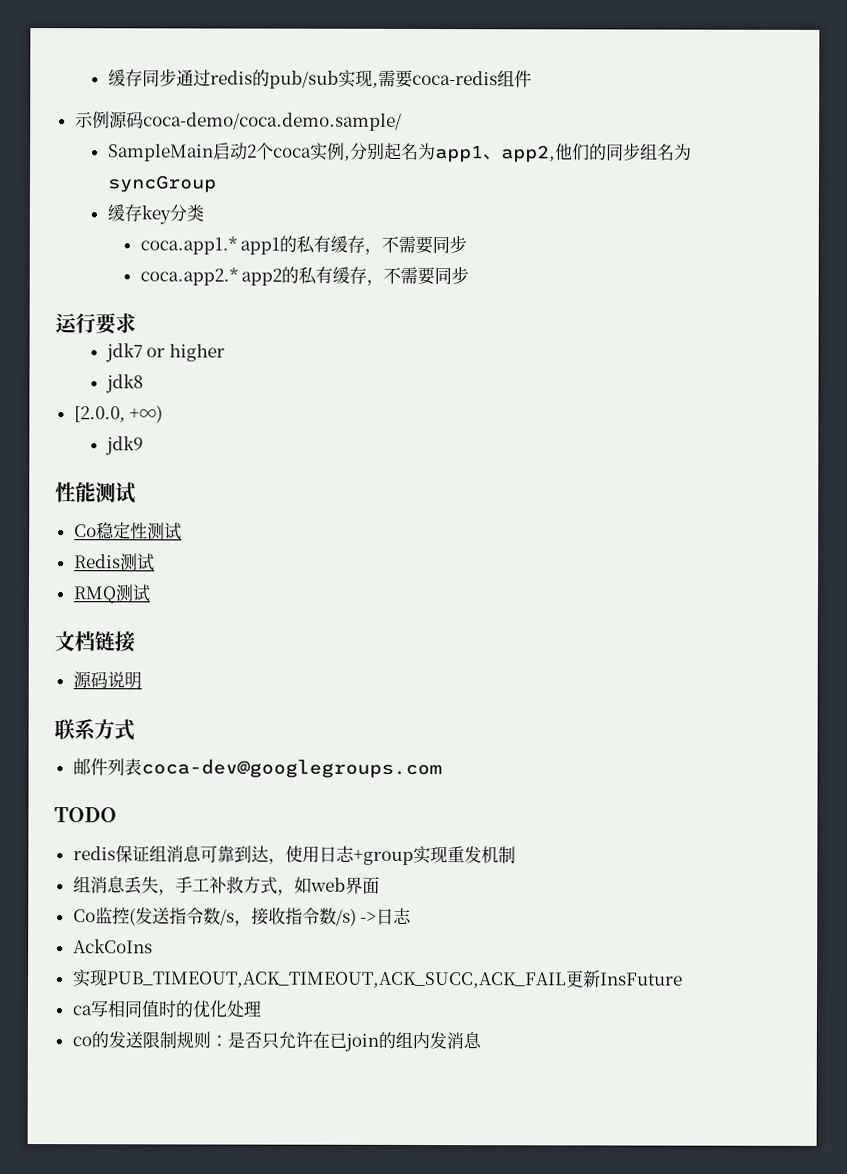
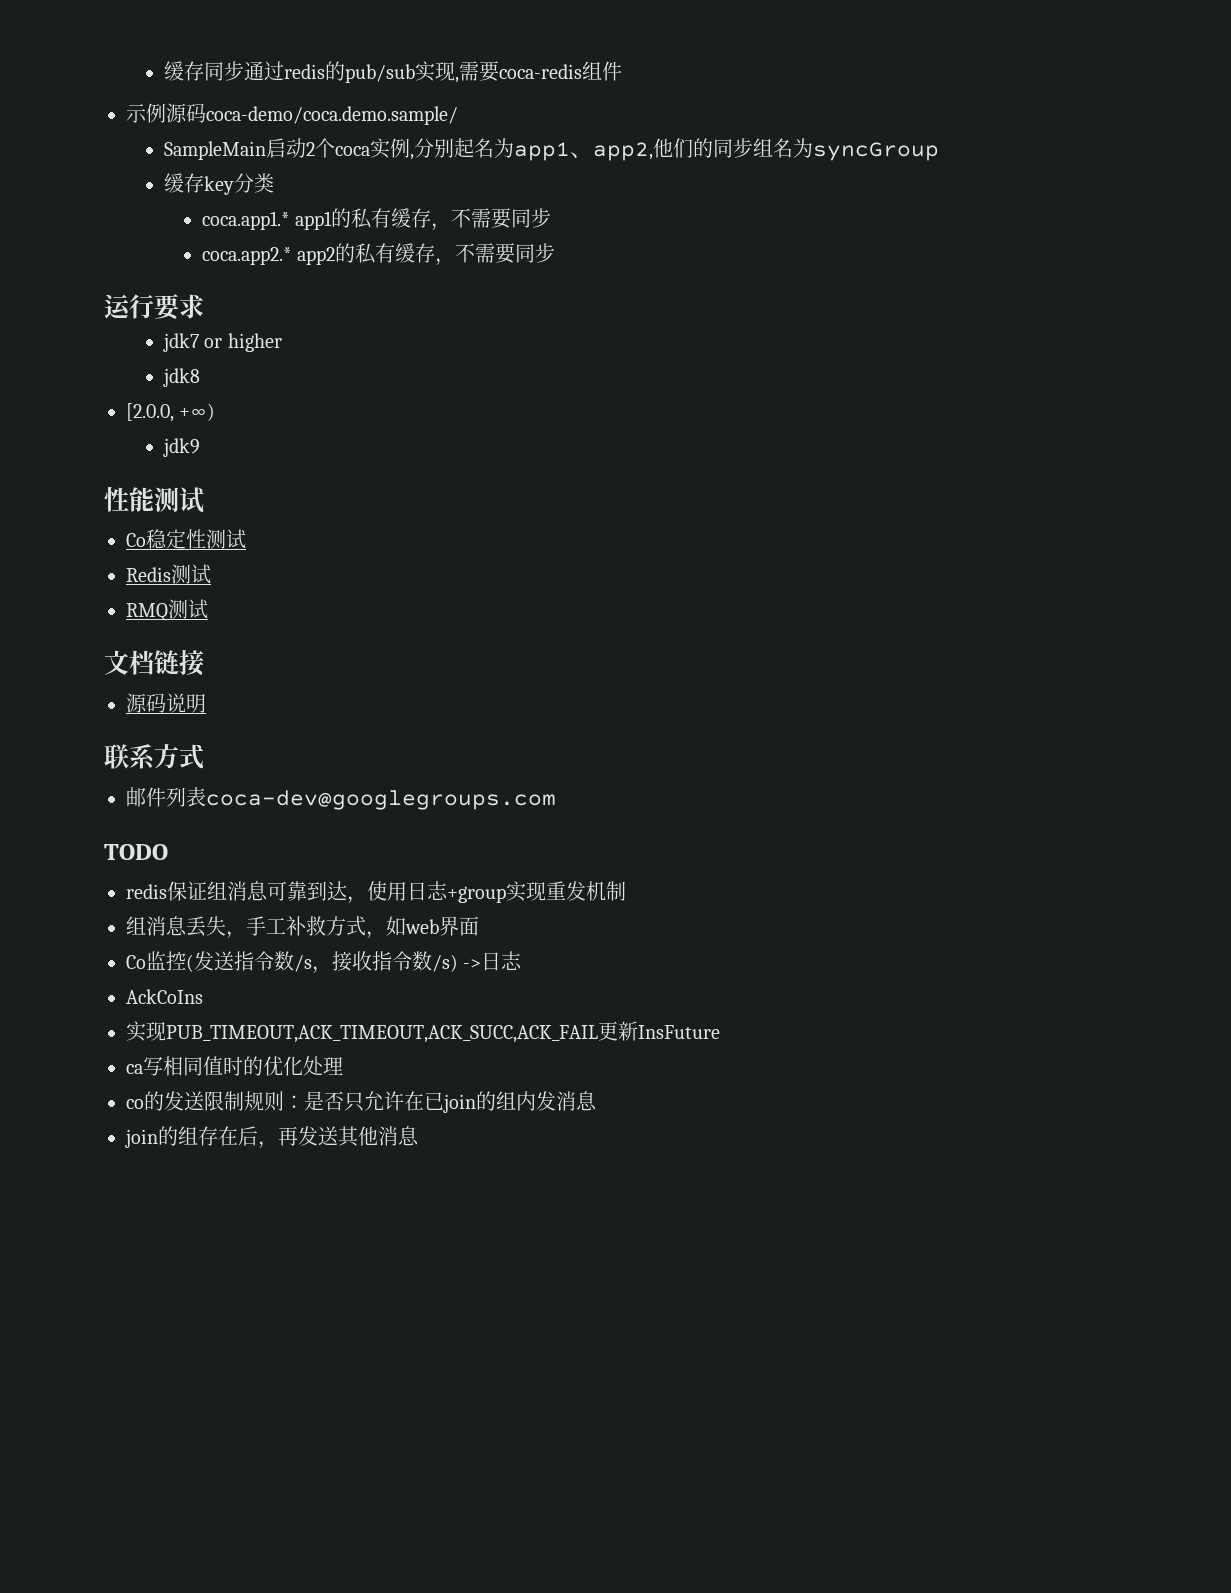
+ join的组存在后，再发送其他消息

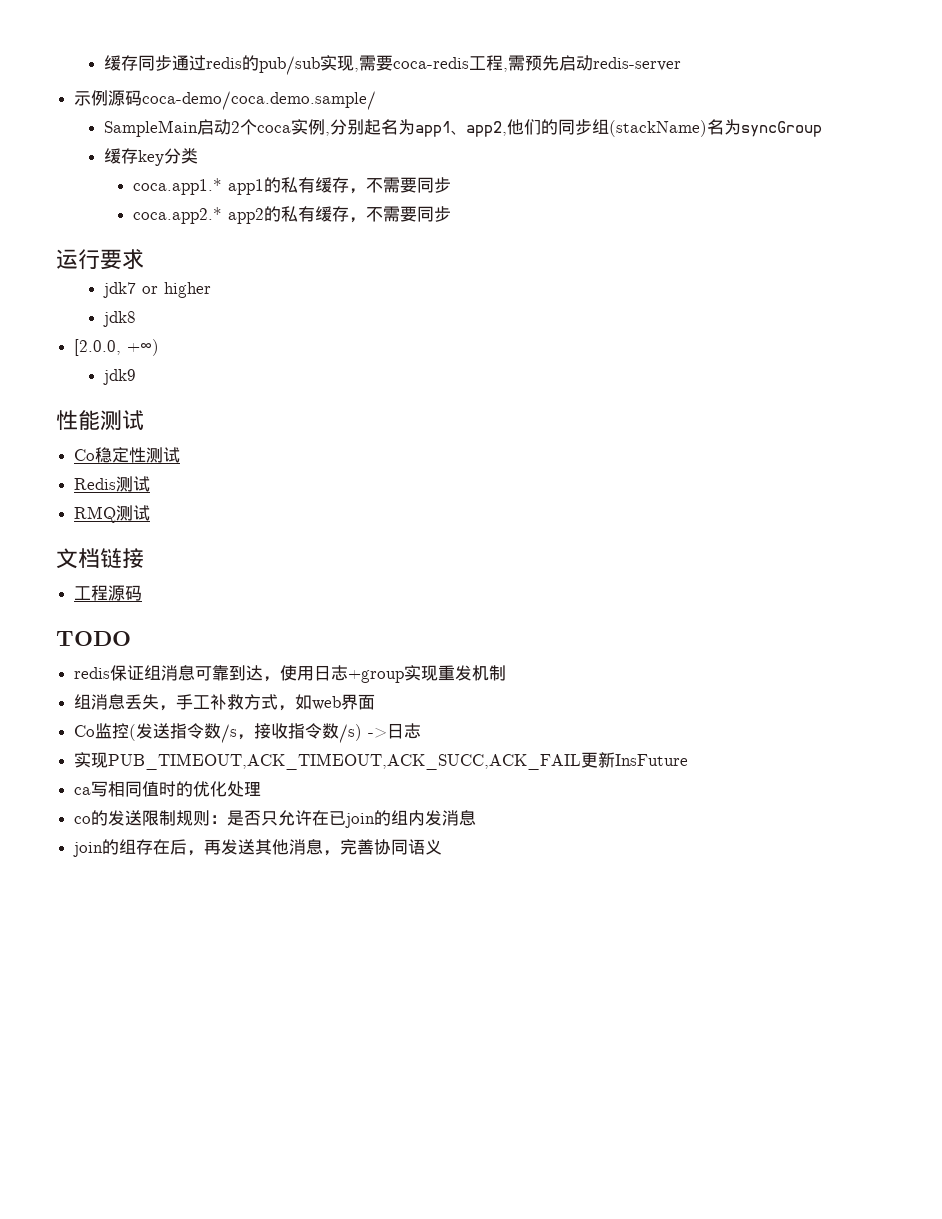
- 缓存同步通过redis的pub/sub实现,需要coca-redis组件
+ 缓存同步通过redis的pub/sub实现,需要coca-redis工程,需预先启动redis-server
- SampleMain启动2个coca实例,分别起名为app1、app2,他们的同步组名为syncGroup
+ SampleMain启动2个coca实例,分别起名为app1、app2,他们的同步组(stackName)名为syncGroup
- 源码说明
- 联系方式
- 邮件列表coca-dev@googlegroups.com
+ 工程源码
- AckCoIns
- join的组存在后，再发送其他消息
+ join的组存在后，再发送其他消息，完善协同语义

